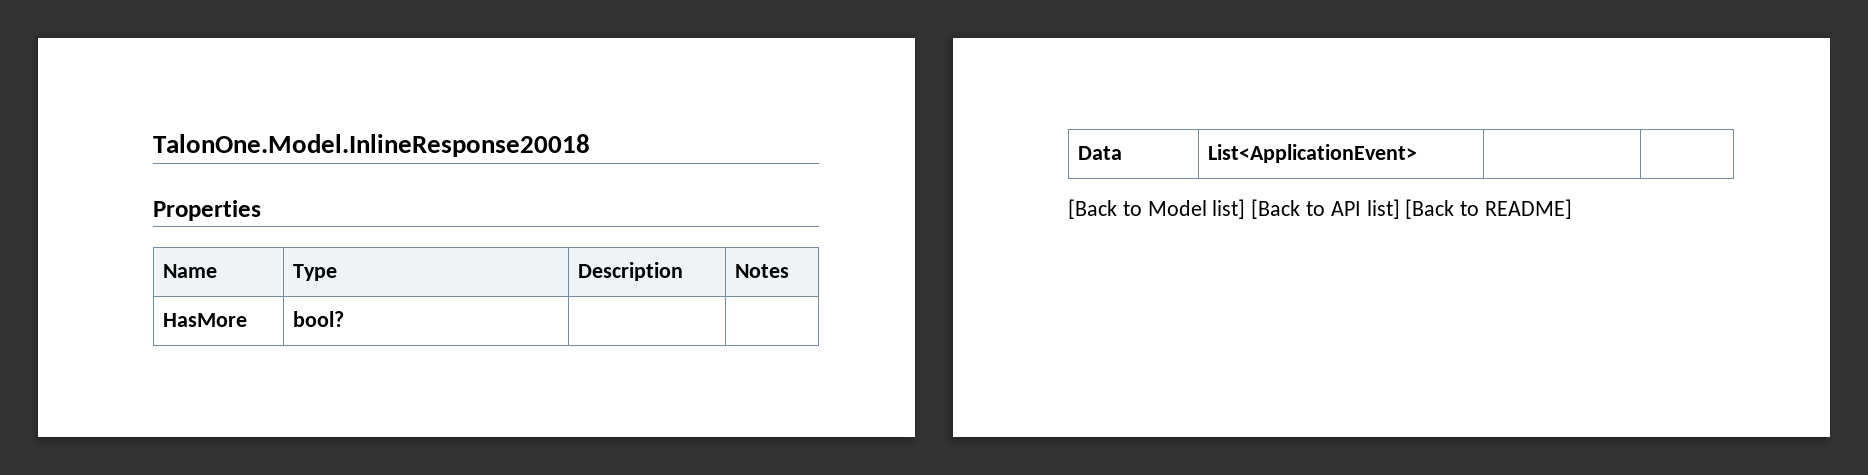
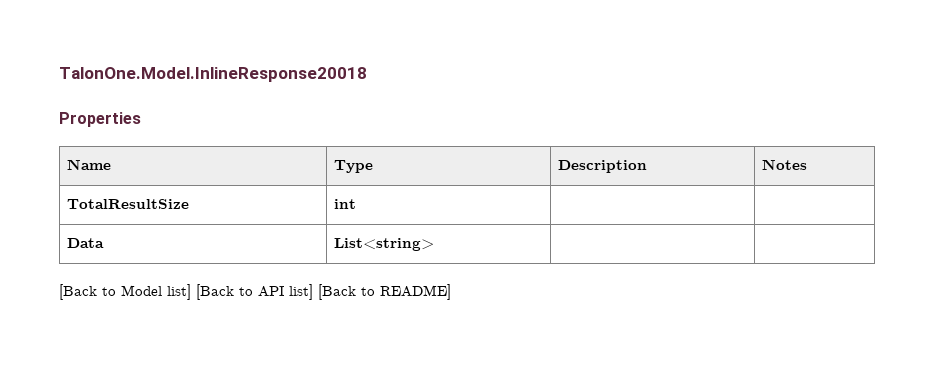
- HasMore | bool? | |
+ TotalResultSize | int | |
- Data | List<ApplicationEvent> | |
+ Data | List<string> | |

